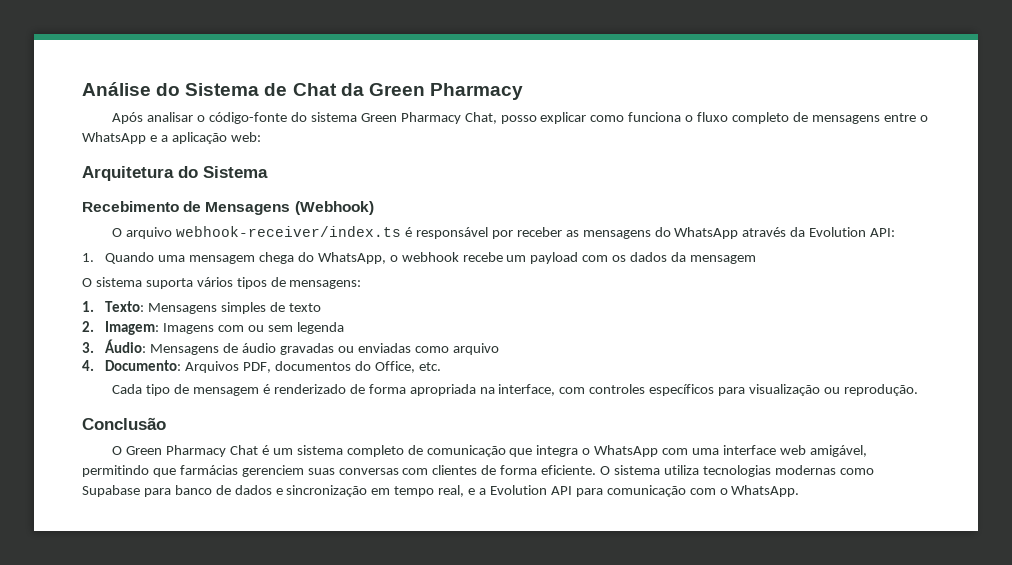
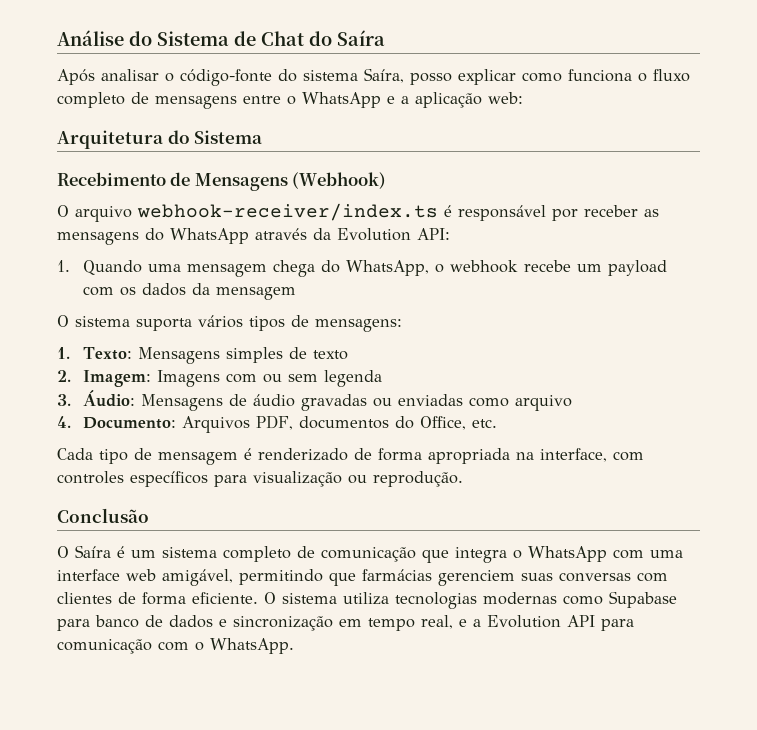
- Análise do Sistema de Chat da Green Pharmacy
+ Análise do Sistema de Chat do Saíra
- Após analisar o código-fonte do sistema Green Pharmacy Chat, posso explicar como funciona o fluxo completo de mensagens entre o WhatsApp e a aplicação web:
+ Após analisar o código-fonte do sistema Saíra, posso explicar como funciona o fluxo completo de mensagens entre o WhatsApp e a aplicação web:
- O Green Pharmacy Chat é um sistema completo de comunicação que integra o WhatsApp com uma interface web amigável, permitindo que farmácias gerenciem suas conversas com clientes de forma eficiente.
+ O Saíra é um sistema completo de comunicação que integra o WhatsApp com uma interface web amigável, permitindo que farmácias gerenciem suas conversas com clientes de forma eficiente.

